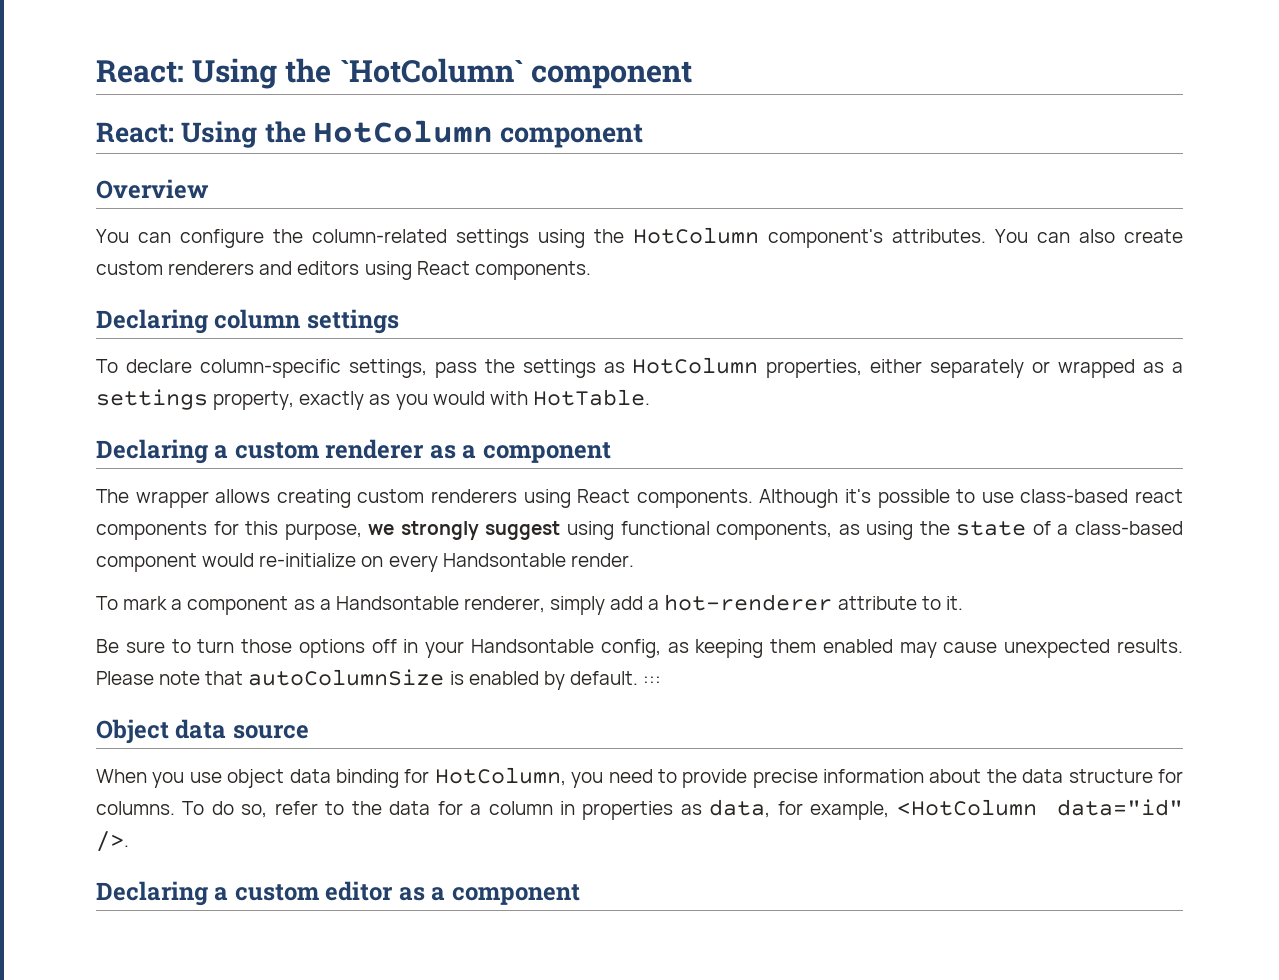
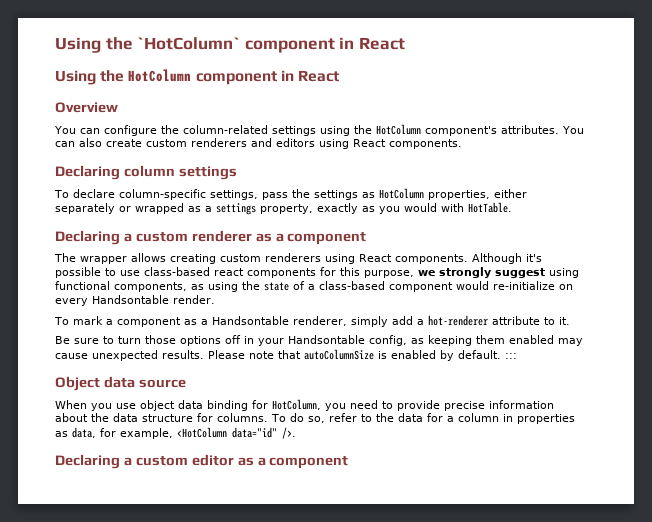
- React: Using the `HotColumn` component
- React: Using the HotColumn component
+ Using the `HotColumn` component in React
+ Using the HotColumn component in React

